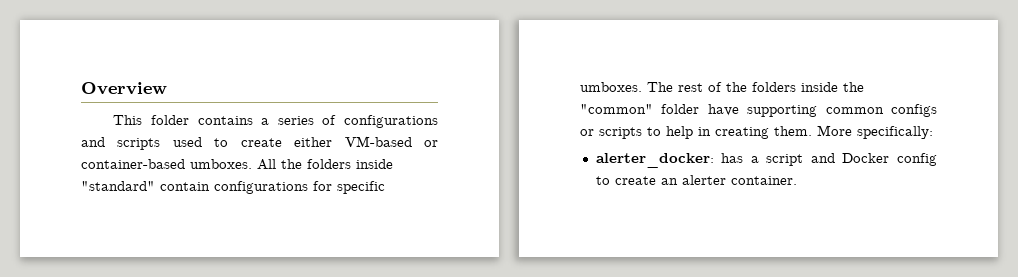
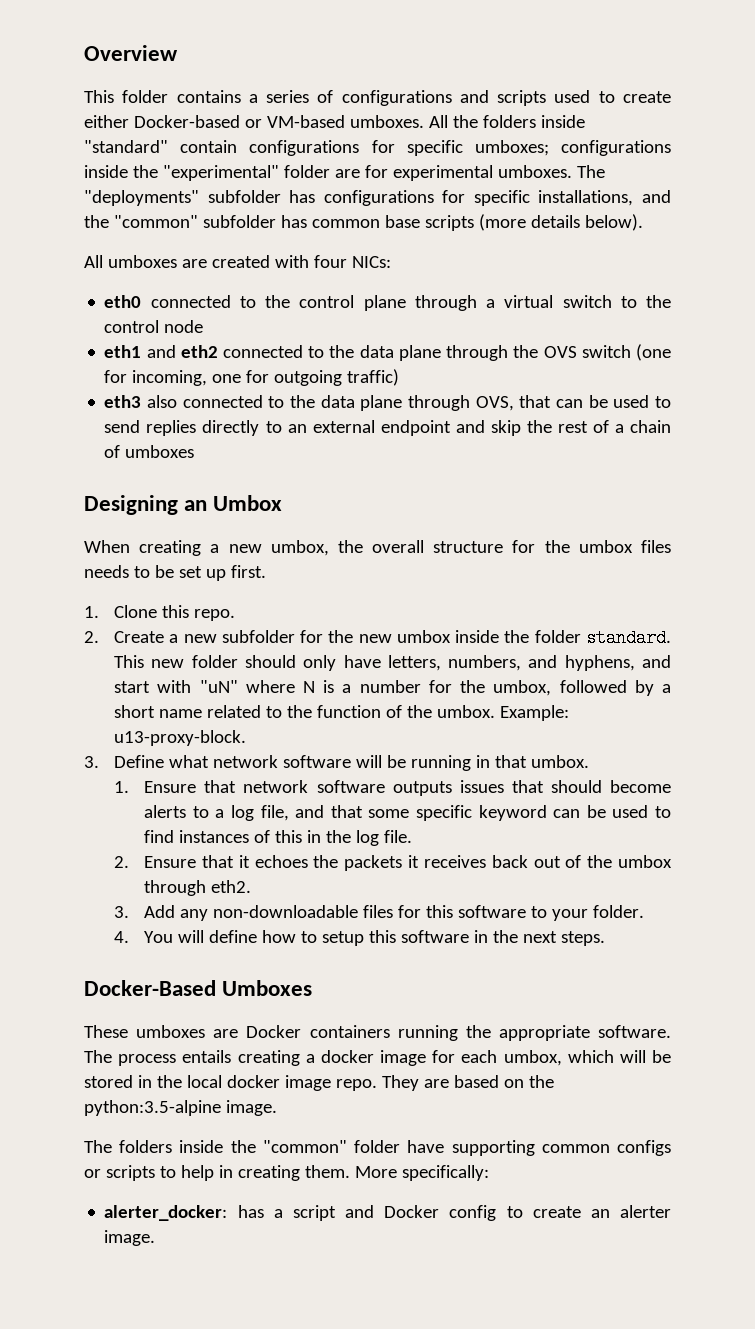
- This folder contains a series of configurations and scripts used to create either VM-based or container-based umboxes.
+ This folder contains a series of configurations and scripts used to create either Docker-based or VM-based umboxes.
- All the folders inside "standard" contain configurations for specific umboxes. The rest of the folders inside the "common" folder have supporting common configs or scripts to help in creating them.
+ All the folders inside "standard" contain configurations for specific umboxes; configurations inside the "experimental" folder are for experimental umboxes. The "deployments" subfolder has configurations for specific installations, and the "common" subfolder has common base scripts (more details below).
+ All umboxes are created with four NICs:
+ eth0 connected to the control plane through a virtual switch to the control node
+ eth1 and eth2 connected to the data plane through the OVS switch (one for incoming, one for outgoing traffic)
+ eth3 also connected to the data plane through OVS, that can be used to send replies directly to an external endpoint and skip the rest of a chain of umboxes
+ Designing an Umbox
+ When creating a new umbox, the overall structure for the umbox files needs to be set up first.
+ 1. Clone this repo.
+ 2. Create a new subfolder for the new umbox inside the folder standard. This new folder should only have letters, numbers, and hyphens, and start with "uN" where N is a number for the umbox, followed by a short name related to the function of the umbox. Example: u13-proxy-block.
+ 3. Define what network software will be running in that umbox.
+ 1. Ensure that network software outputs issues that should become alerts to a log file, and that some specific keyword can be used to find instances of this in the log file.
+ 2. Ensure that it echoes the packets it receives back out of the umbox through eth2.
+ 3. Add any non-downloadable files for this software to your folder.
+ 4. You will define how to setup this software in the next steps.
+ Docker-Based Umboxes
+ These umboxes are Docker containers running the appropriate software. The process entails creating a docker image for each umbox, which will be stored in the local docker image repo. They are based on the python:3.5-alpine image.
+ The folders inside the "common" folder have supporting common configs or scripts to help in creating them.
- alerter_docker: has a script and Docker config to create an alerter container.
+ alerter_docker: has a script and Docker config to create an alerter image.

